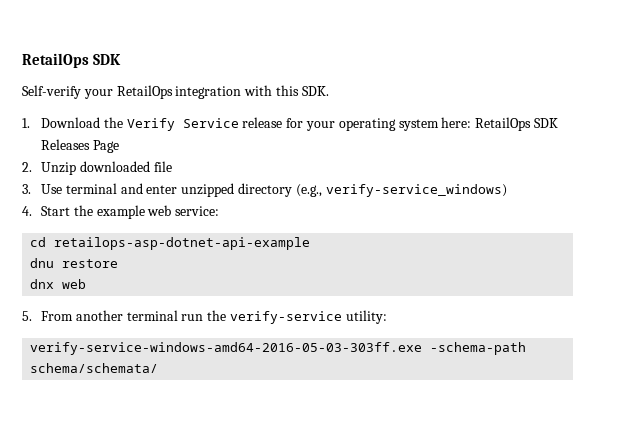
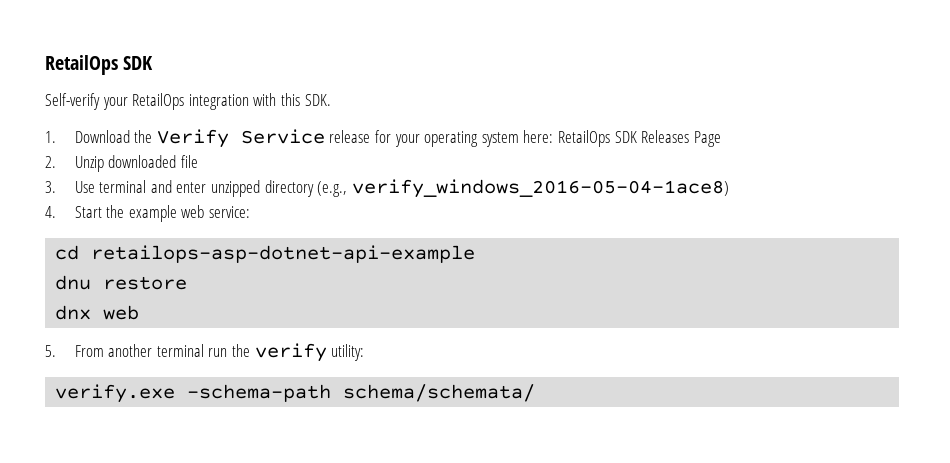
- 3. Use terminal and enter unzipped directory (e.g., verify-service_windows)
+ 3. Use terminal and enter unzipped directory (e.g., verify_windows_2016-05-04-1ace8)
- 5. From another terminal run the verify-service utility:
+ 5. From another terminal run the verify utility:
- verify-service-windows-amd64-2016-05-03-303ff.exe -schema-path schema/schemata/
+ verify.exe -schema-path schema/schemata/

